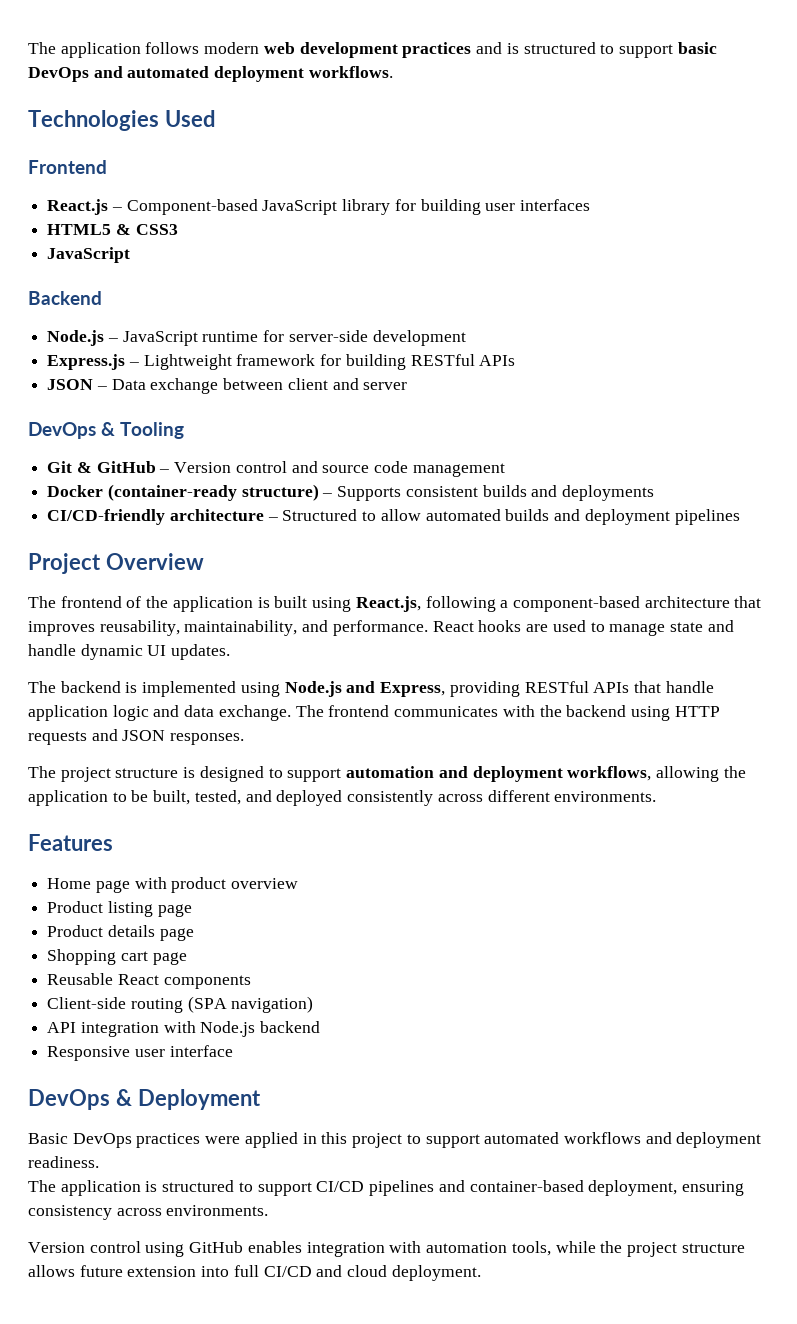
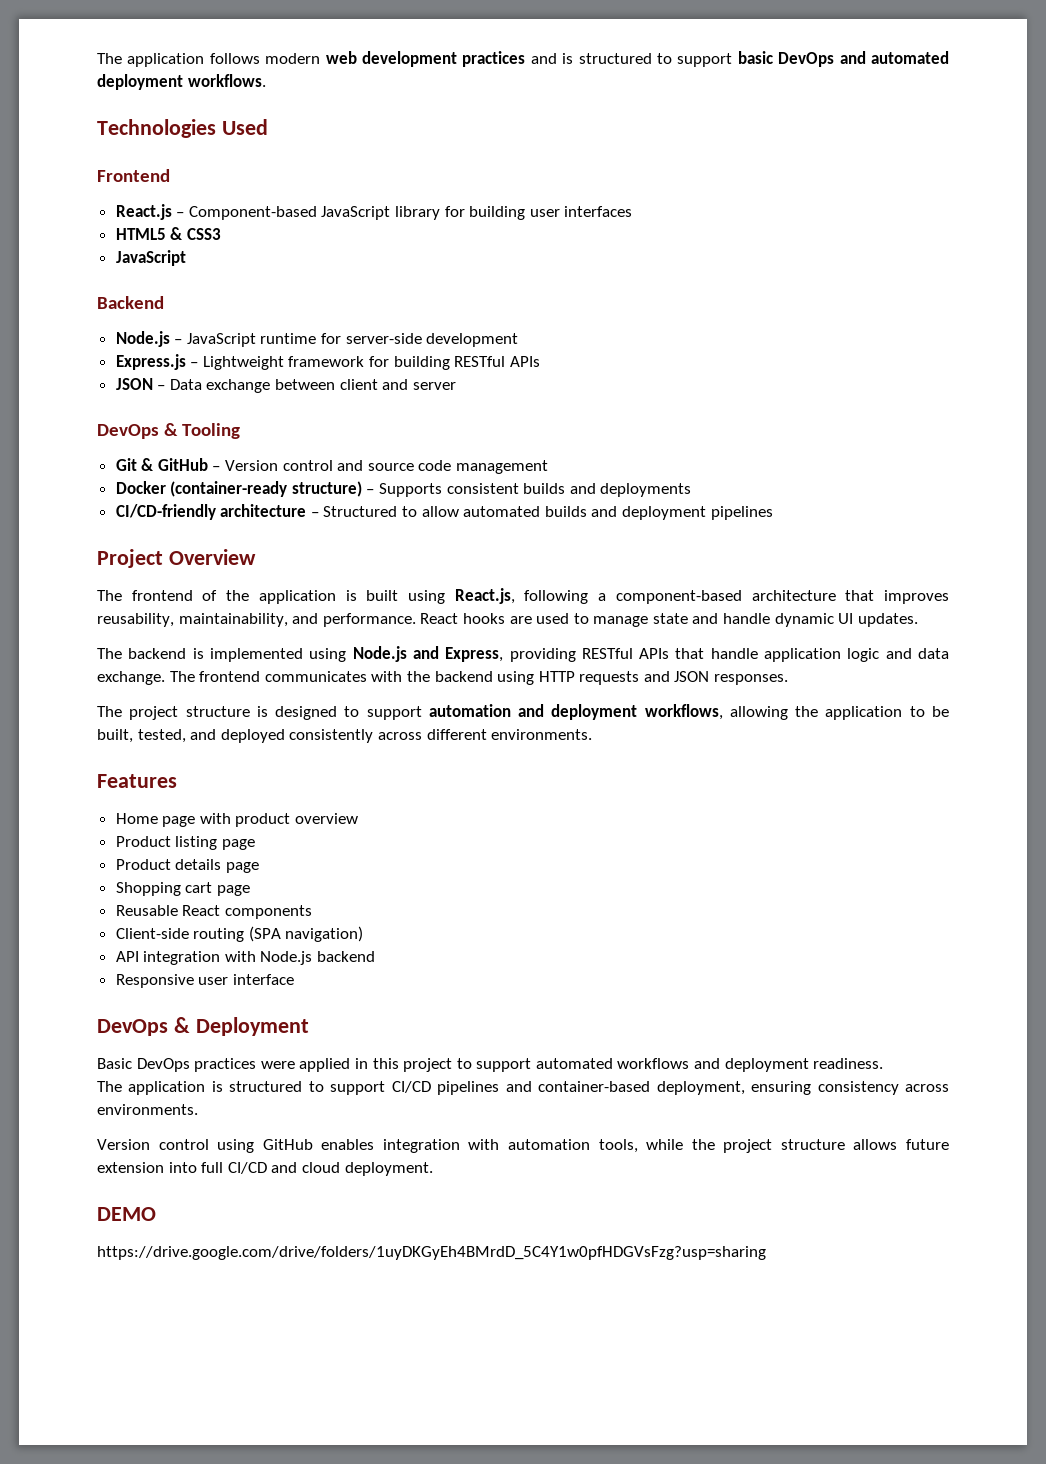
+ DEMO
+ https://drive.google.com/drive/folders/1uyDKGyEh4BMrdD_5C4Y1w0pfHDGVsFzg?usp=sharing

